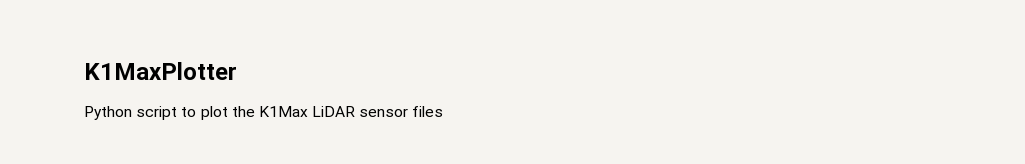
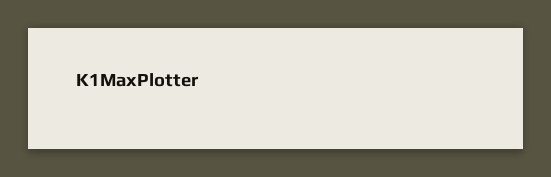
- Python script to plot the K1Max LiDAR sensor files

